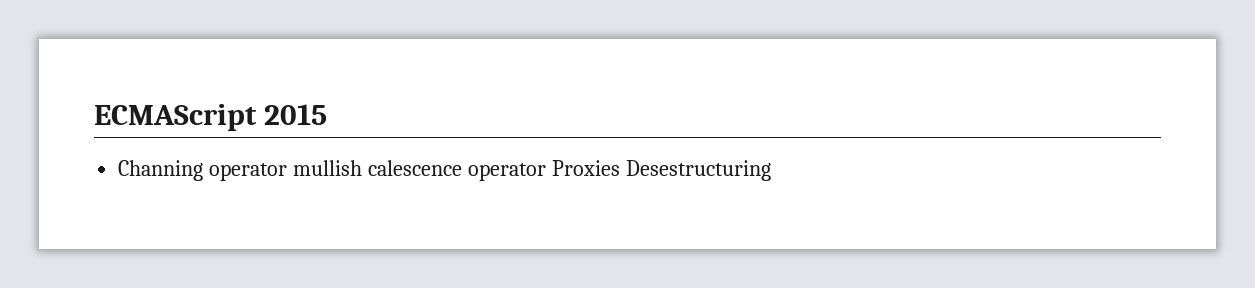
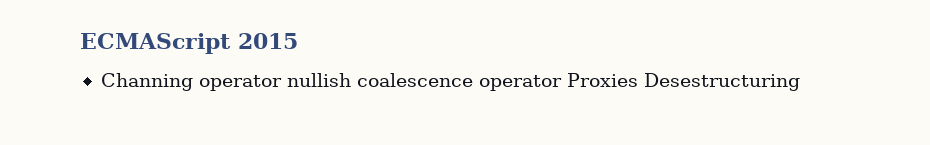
- Channing operator mullish calescence operator Proxies Desestructuring
+ Channing operator nullish coalescence operator Proxies Desestructuring

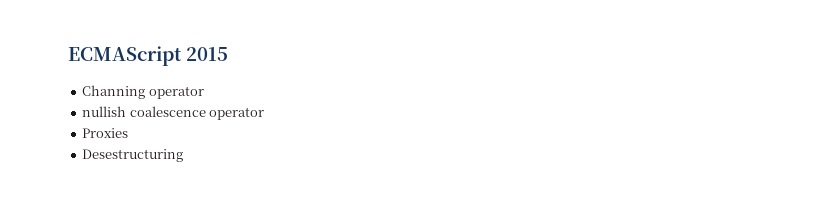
- Channing operator nullish coalescence operator Proxies Desestructuring
+ Channing operator
+ nullish coalescence operator
+ Proxies
+ Desestructuring

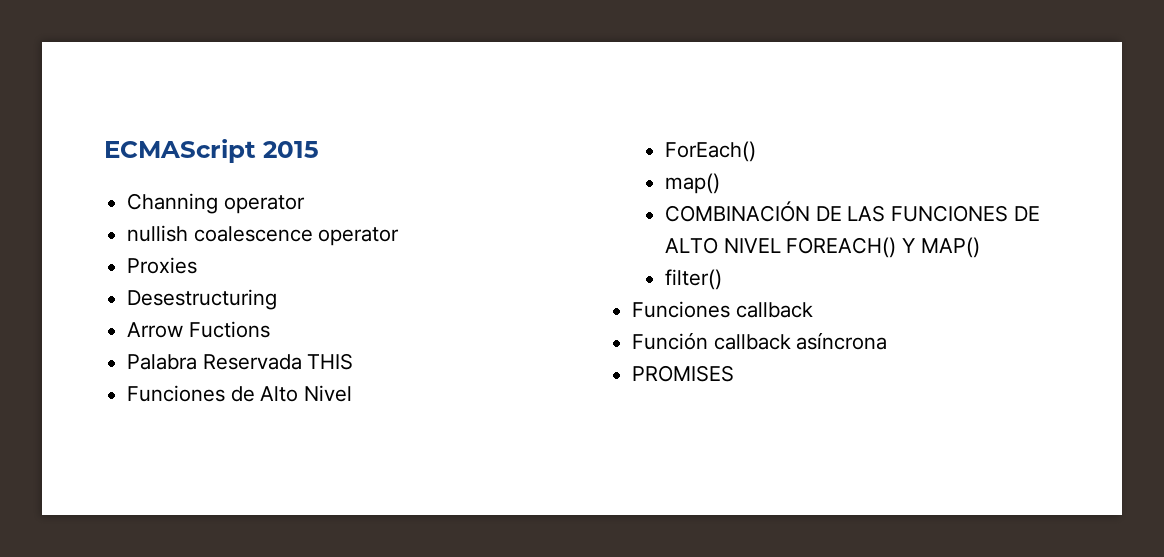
+ Arrow Fuctions
+ Palabra Reservada THIS
+ Funciones de Alto Nivel
+ ForEach()
+ map()
+ COMBINACIÓN DE LAS FUNCIONES DE ALTO NIVEL FOREACH() Y MAP()
+ filter()
+ Funciones callback
+ Función callback asíncrona
+ PROMISES

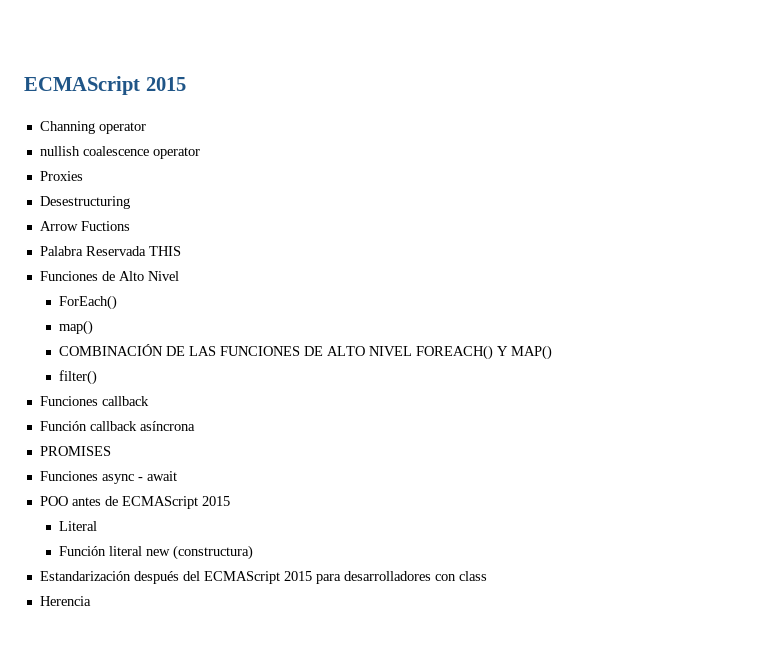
+ Funciones async - await
+ POO antes de ECMAScript 2015
+ Literal
+ Función literal new (constructura)
+ Estandarización después del ECMAScript 2015 para desarrolladores con class
+ Herencia

